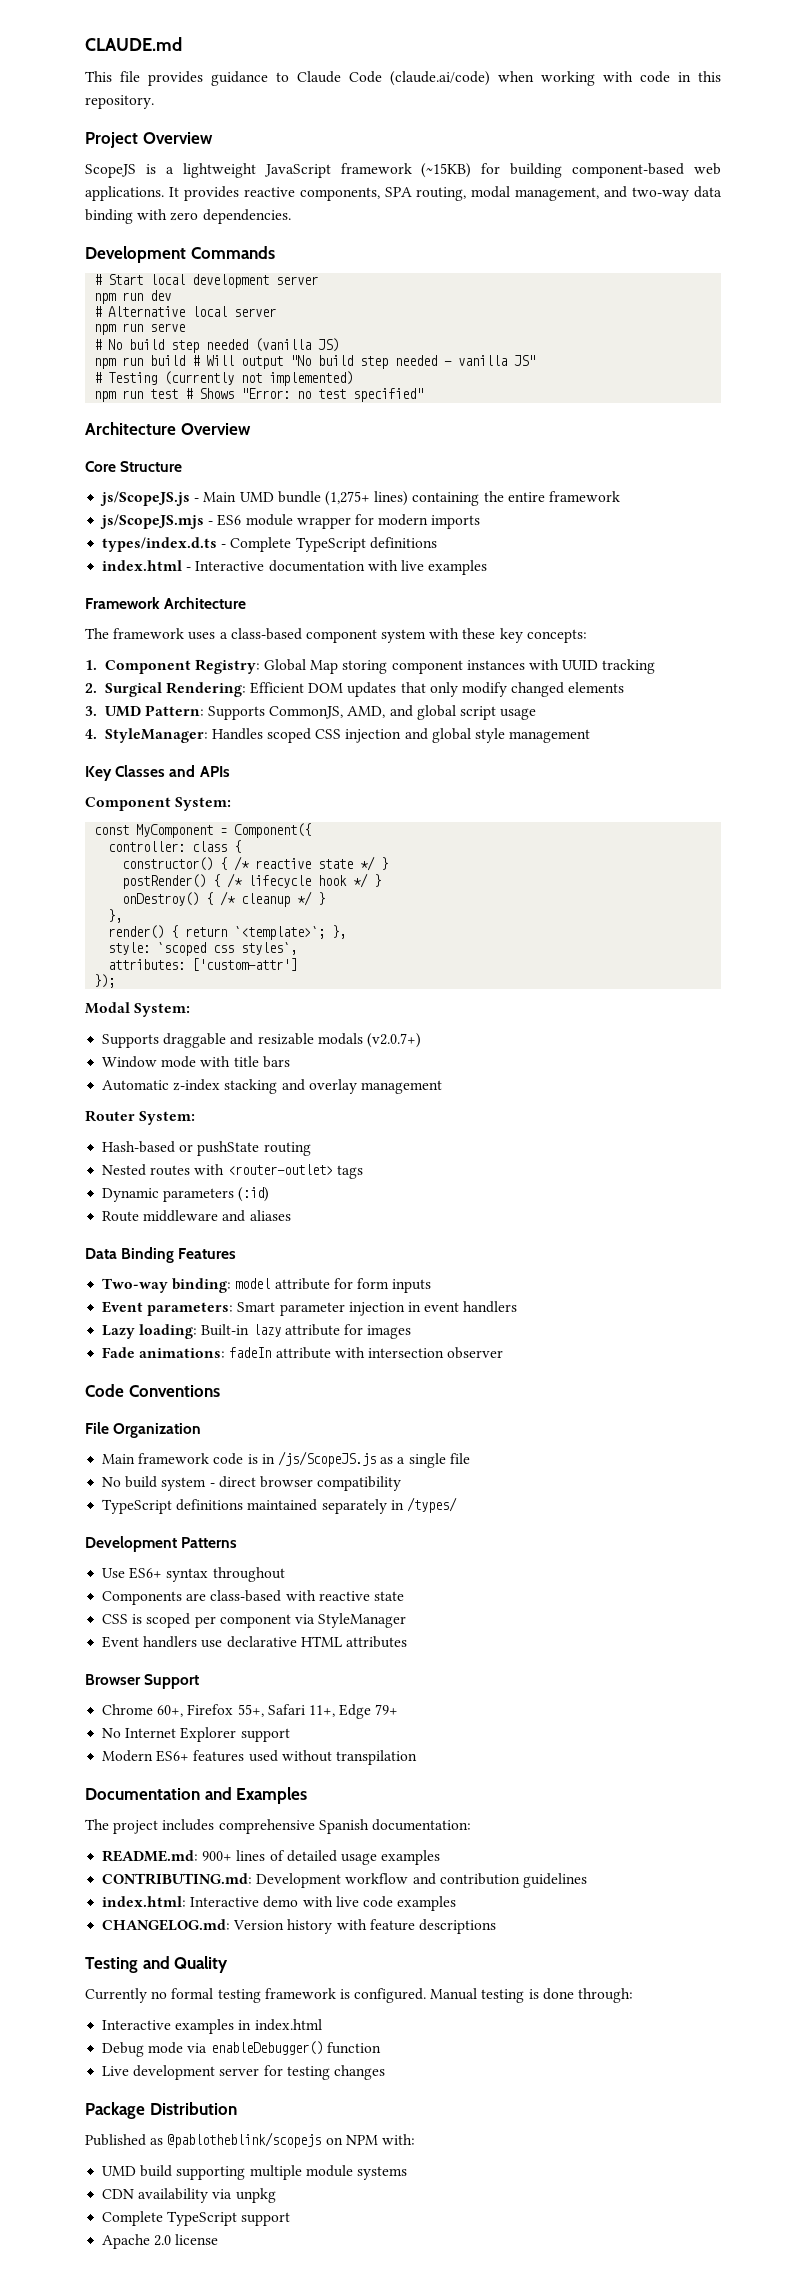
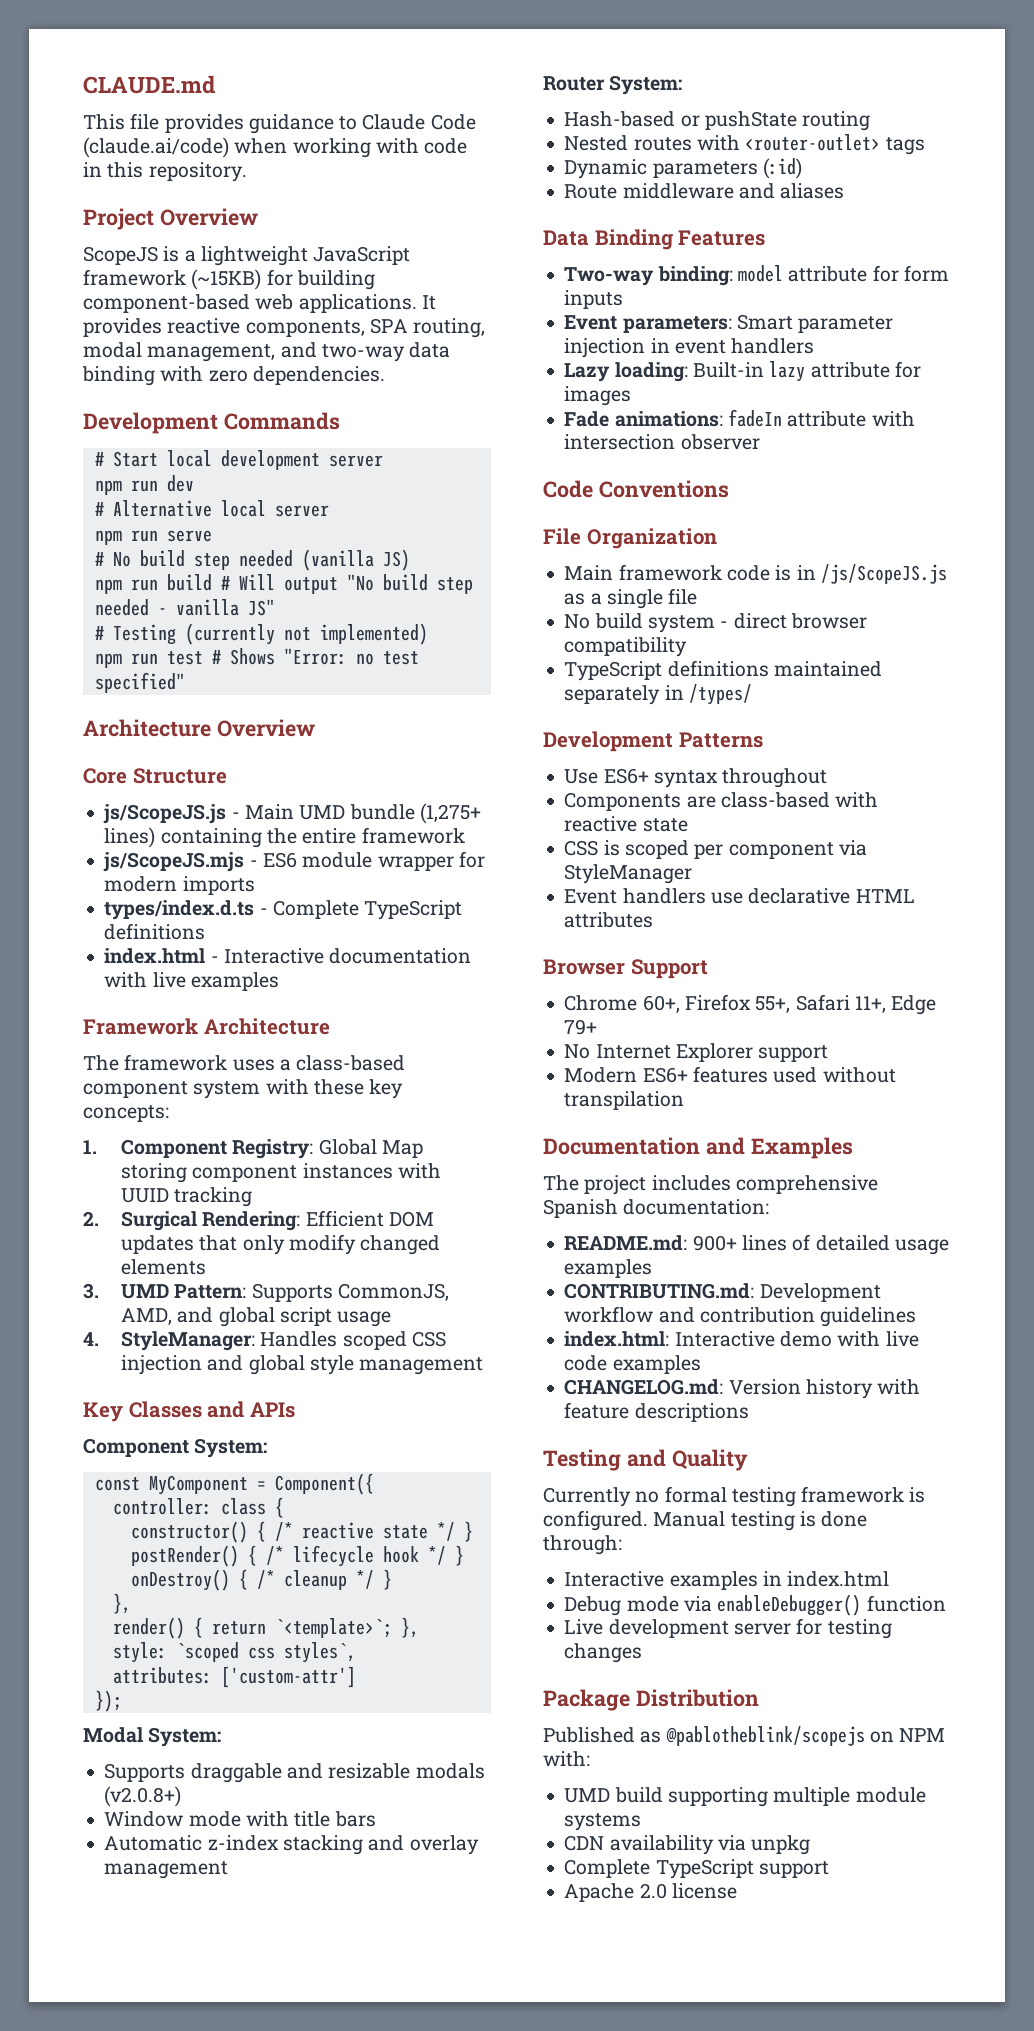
- Supports draggable and resizable modals (v2.0.7+)
+ Supports draggable and resizable modals (v2.0.8+)

